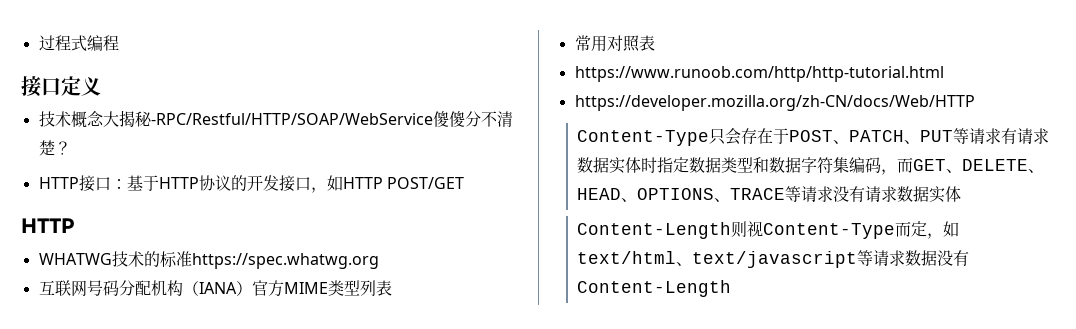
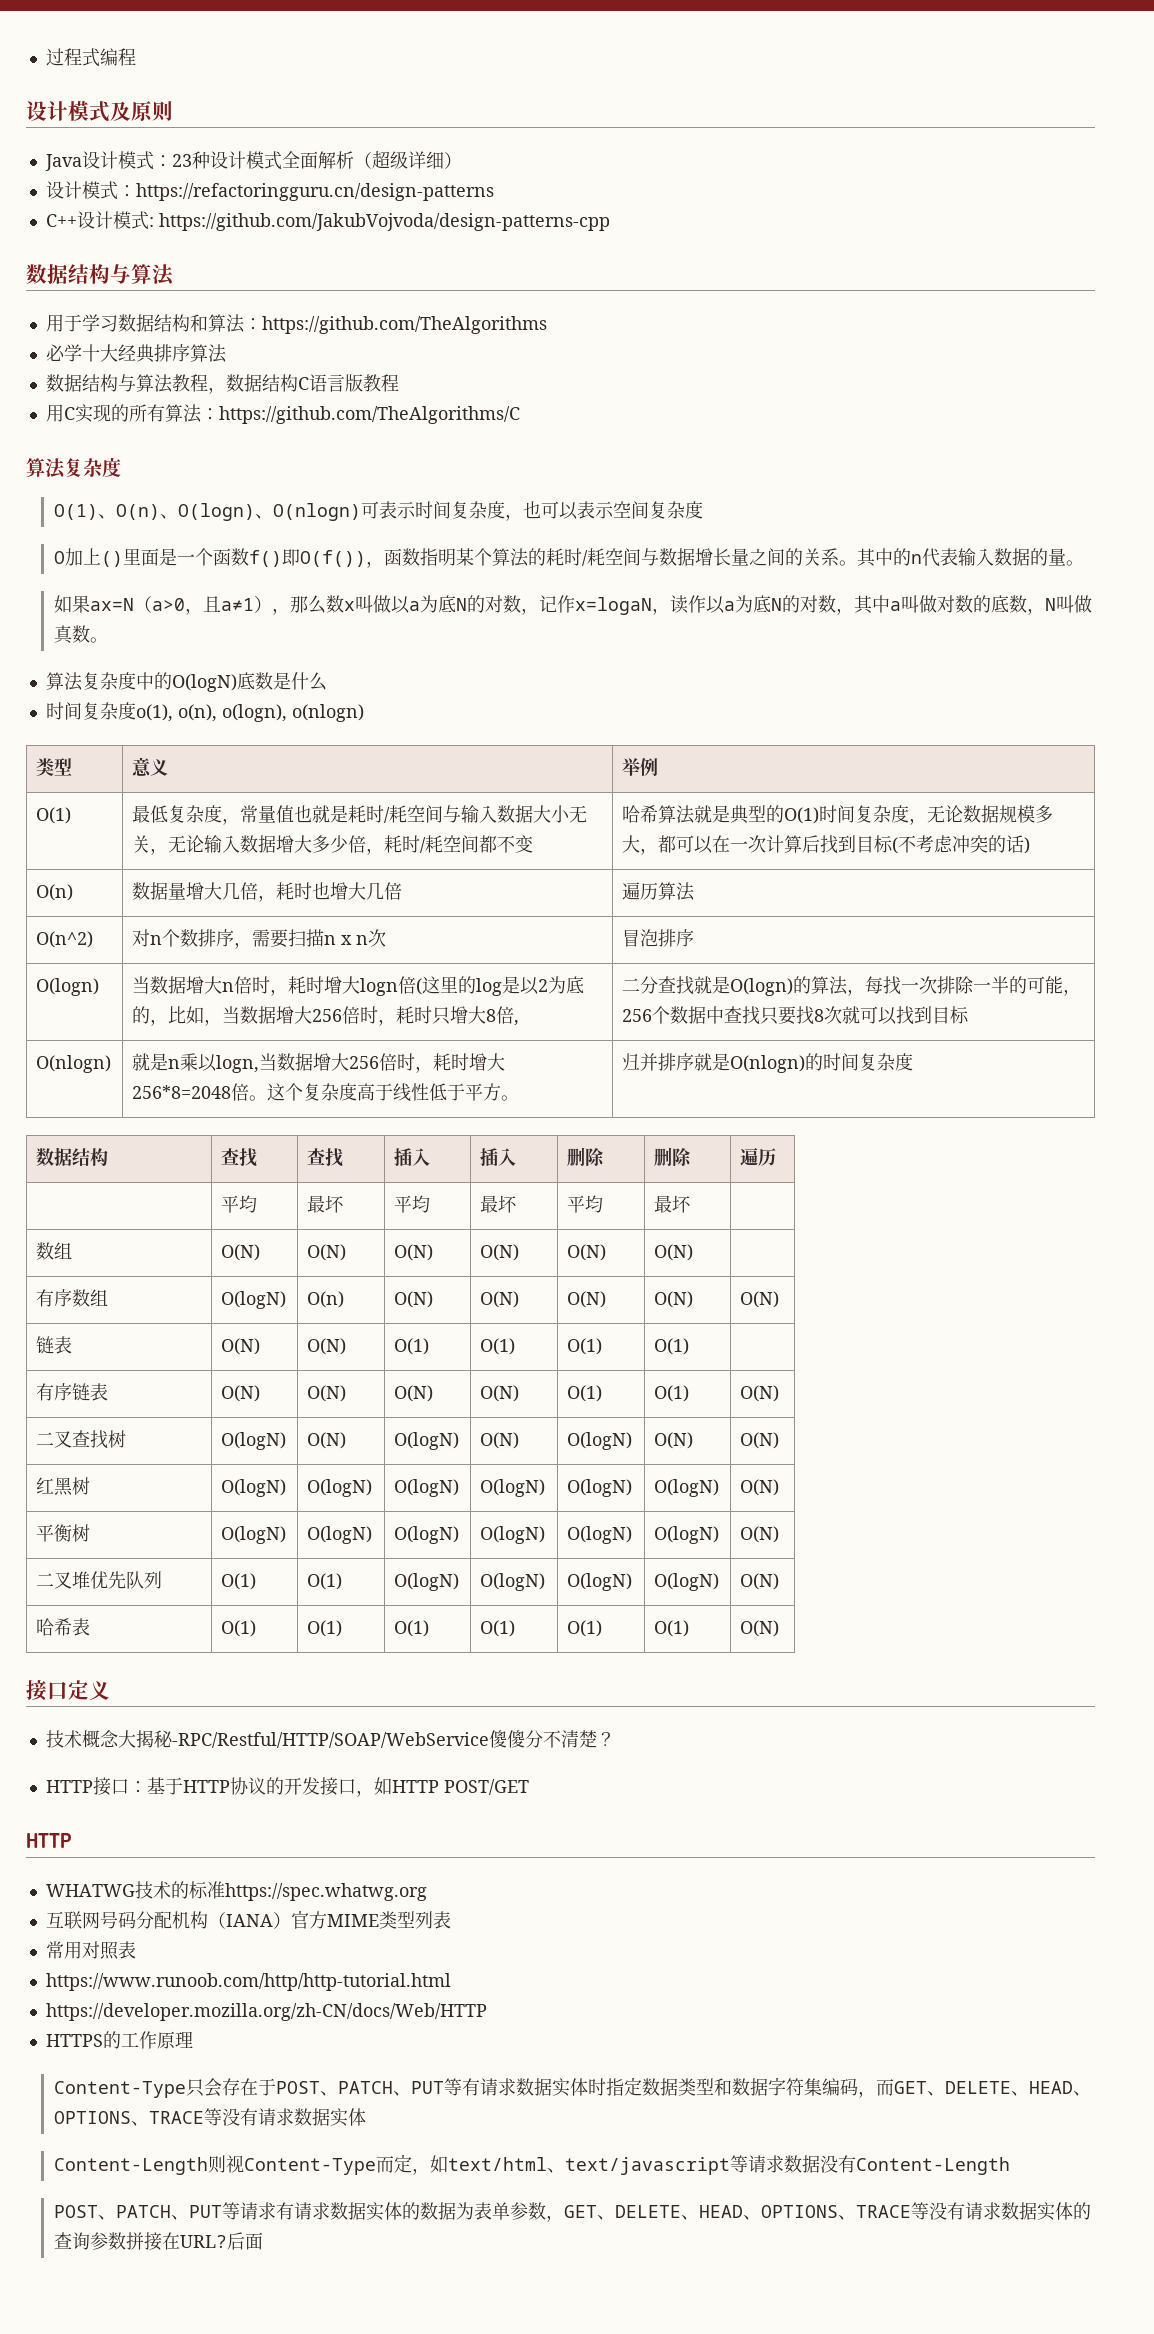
+ 设计模式及原则
+ Java设计模式：23种设计模式全面解析（超级详细）
+ 设计模式：https://refactoringguru.cn/design-patterns
+ C++设计模式: https://github.com/JakubVojvoda/design-patterns-cpp
+ 数据结构与算法
+ 用于学习数据结构和算法：https://github.com/TheAlgorithms
+ 必学十大经典排序算法
+ 数据结构与算法教程，数据结构C语言版教程
+ 用C实现的所有算法：https://github.com/TheAlgorithms/C
+ 算法复杂度
+ O(1)、O(n)、O(logn)、O(nlogn)可表示时间复杂度，也可以表示空间复杂度
+ O加上()里面是一个函数f()即O(f())，函数指明某个算法的耗时/耗空间与数据增长量之间的关系。其中的n代表输入数据的量。
+ 如果ax=N（a>0，且a≠1），那么数x叫做以a为底N的对数，记作x=logaN，读作以a为底N的对数，其中a叫做对数的底数，N叫做真数。
+ 算法复杂度中的O(logN)底数是什么
+ 时间复杂度o(1), o(n), o(logn), o(nlogn)
+ 类型 | 意义 | 举例
+ O(1) | 最低复杂度，常量值也就是耗时/耗空间与输入数据大小无关，无论输入数据增大多少倍，耗时/耗空间都不变 | 哈希算法就是典型的O(1)时间复杂度，无论数据规模多大，都可以在一次计算后找到目标(不考虑冲突的话)
+ O(n) | 数据量增大几倍，耗时也增大几倍 | 遍历算法
+ O(n^2) | 对n个数排序，需要扫描n x n次 | 冒泡排序
+ O(logn) | 当数据增大n倍时，耗时增大logn倍(这里的log是以2为底的，比如，当数据增大256倍时，耗时只增大8倍, | 二分查找就是O(logn)的算法，每找一次排除一半的可能，256个数据中查找只要找8次就可以找到目标
+ O(nlogn) | 就是n乘以logn,当数据增大256倍时，耗时增大256*8=2048倍。这个复杂度高于线性低于平方。 | 归并排序就是O(nlogn)的时间复杂度
+ 数据结构 | 查找 | 查找 | 插入 | 插入 | 删除 | 删除 | 遍历
+ | 平均 | 最坏 | 平均 | 最坏 | 平均 | 最坏 |
+ 数组 | O(N) | O(N) | O(N) | O(N) | O(N) | O(N) |
+ 有序数组 | O(logN) | O(n) | O(N) | O(N) | O(N) | O(N) | O(N)
+ 链表 | O(N) | O(N) | O(1) | O(1) | O(1) | O(1) |
+ 有序链表 | O(N) | O(N) | O(N) | O(N) | O(1) | O(1) | O(N)
+ 二叉查找树 | O(logN) | O(N) | O(logN) | O(N) | O(logN) | O(N) | O(N)
+ 红黑树 | O(logN) | O(logN) | O(logN) | O(logN) | O(logN) | O(logN) | O(N)
+ 平衡树 | O(logN) | O(logN) | O(logN) | O(logN) | O(logN) | O(logN) | O(N)
+ 二叉堆优先队列 | O(1) | O(1) | O(logN) | O(logN) | O(logN) | O(logN) | O(N)
+ 哈希表 | O(1) | O(1) | O(1) | O(1) | O(1) | O(1) | O(N)
+ HTTPS的工作原理
- Content-Type只会存在于POST、PATCH、PUT等请求有请求数据实体时指定数据类型和数据字符集编码，而GET、DELETE、HEAD、OPTIONS、TRACE等请求没有请求数据实体
+ Content-Type只会存在于POST、PATCH、PUT等有请求数据实体时指定数据类型和数据字符集编码，而GET、DELETE、HEAD、OPTIONS、TRACE等没有请求数据实体
+ POST、PATCH、PUT等请求有请求数据实体的数据为表单参数，GET、DELETE、HEAD、OPTIONS、TRACE等没有请求数据实体的查询参数拼接在URL?后面

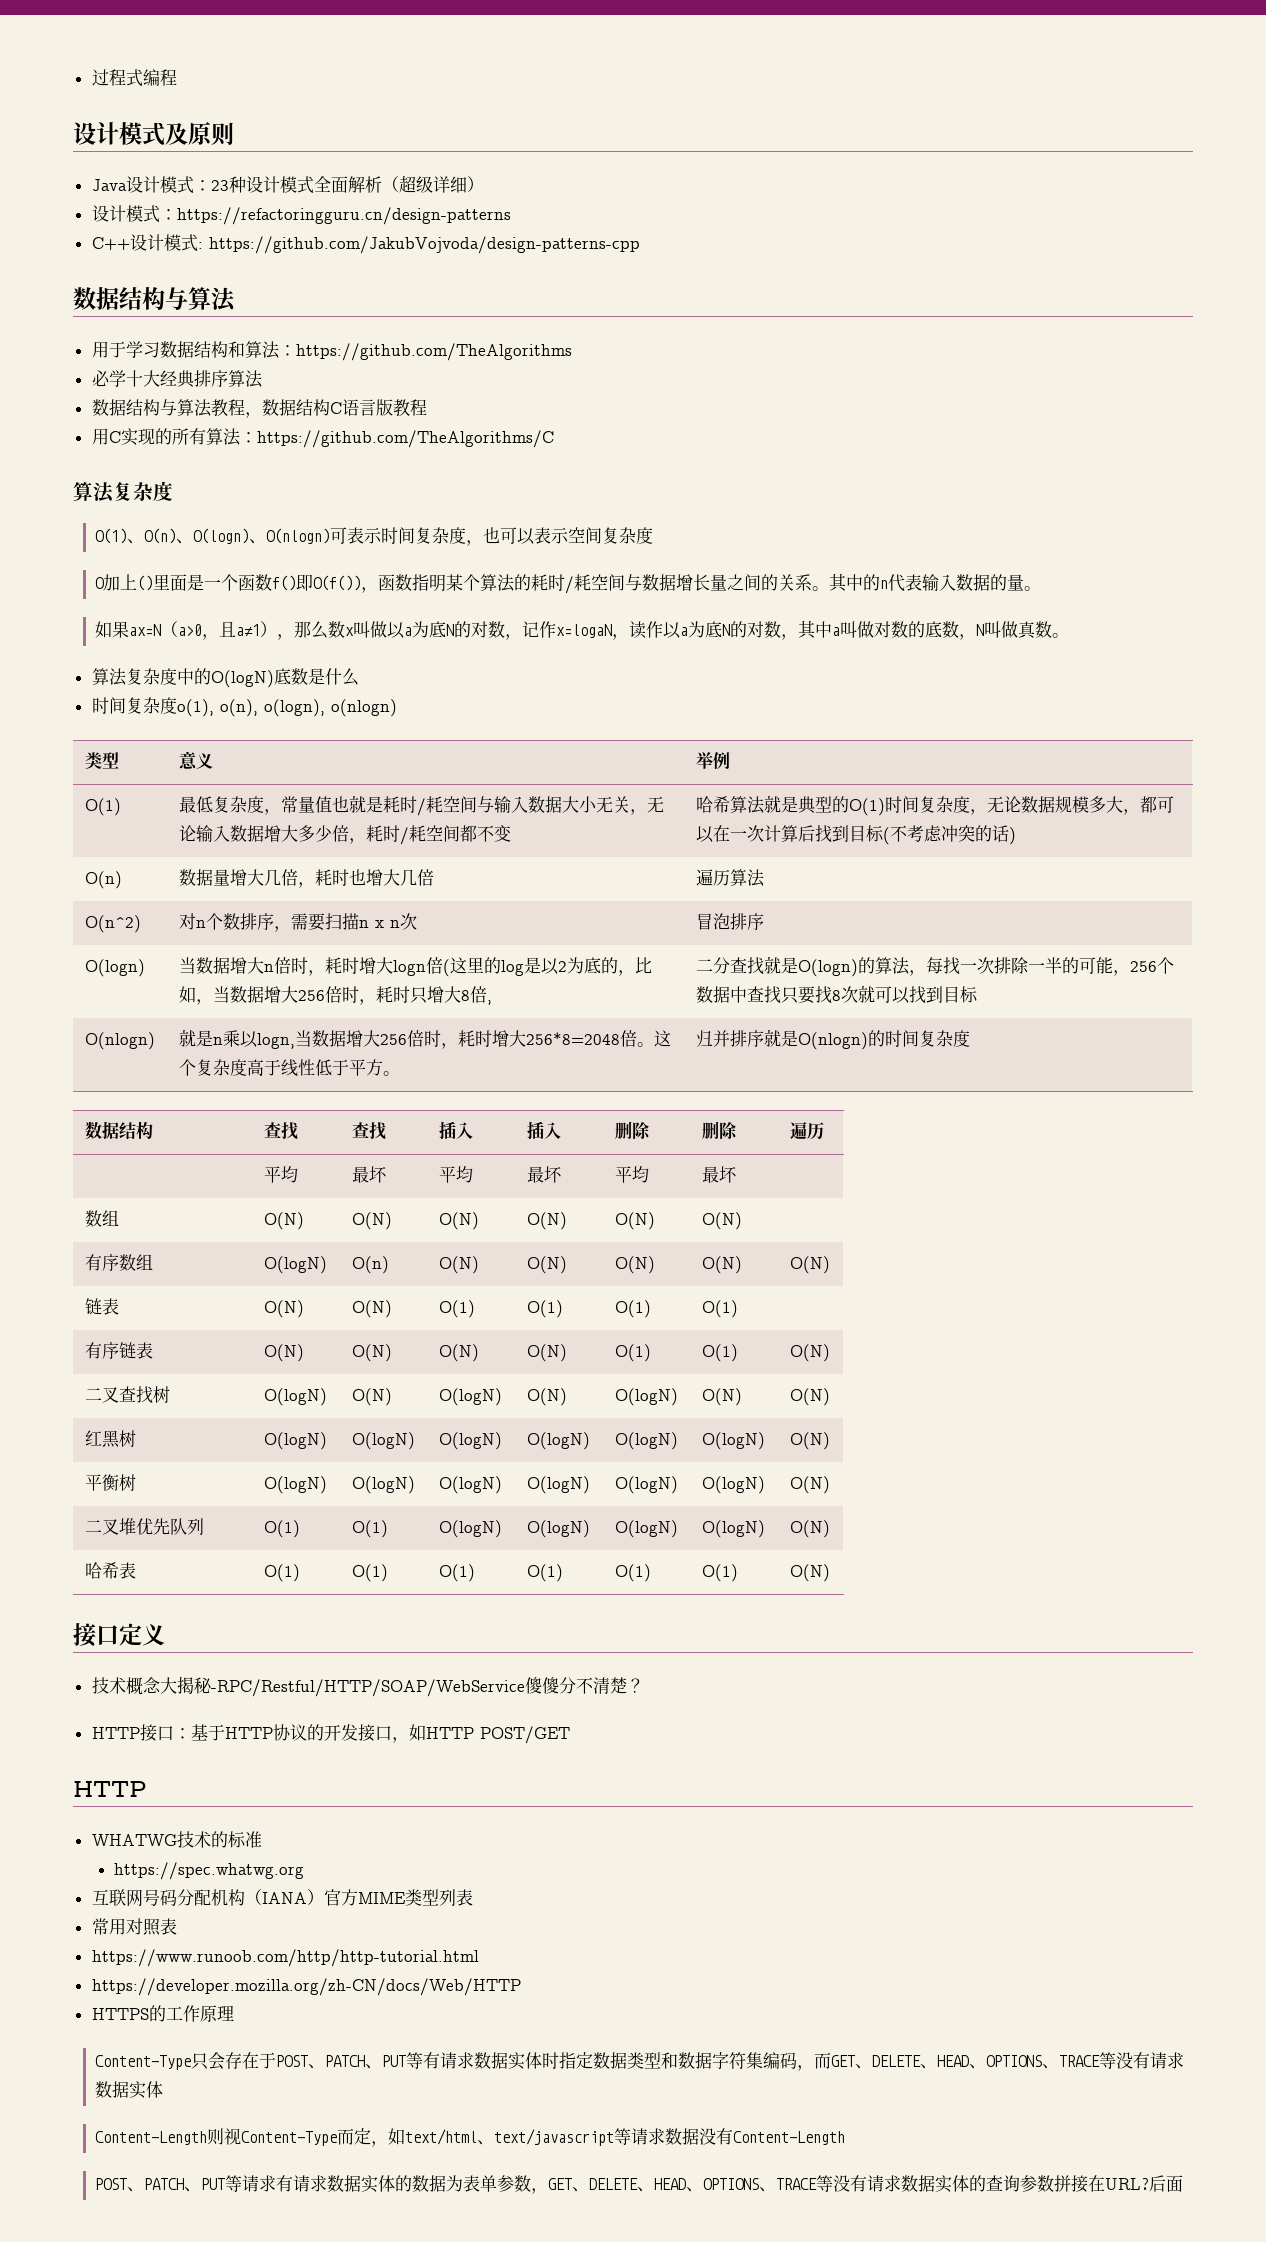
- WHATWG技术的标准https://spec.whatwg.org
+ WHATWG技术的标准
+ https://spec.whatwg.org

